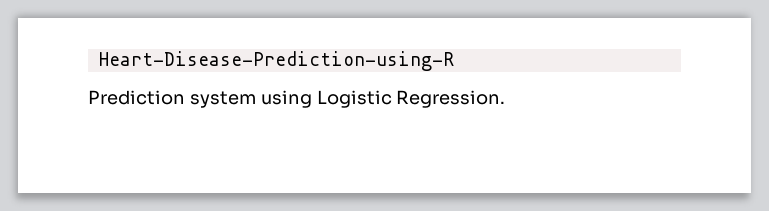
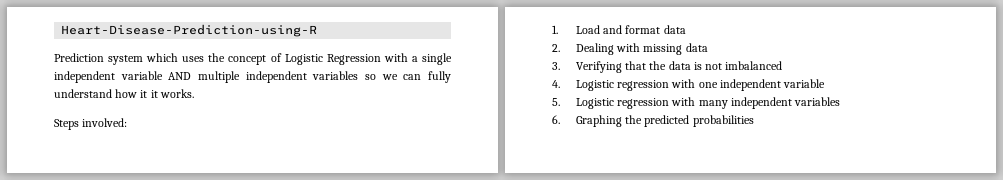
- Prediction system using Logistic Regression.
+ Prediction system which uses the concept of Logistic Regression with a single independent variable AND multiple independent variables so we can fully understand how it it works.
+ Steps involved:
+ 1. Load and format data
+ 2. Dealing with missing data
+ 3. Verifying that the data is not imbalanced
+ 4. Logistic regression with one independent variable
+ 5. Logistic regression with many independent variables
+ 6. Graphing the predicted probabilities

